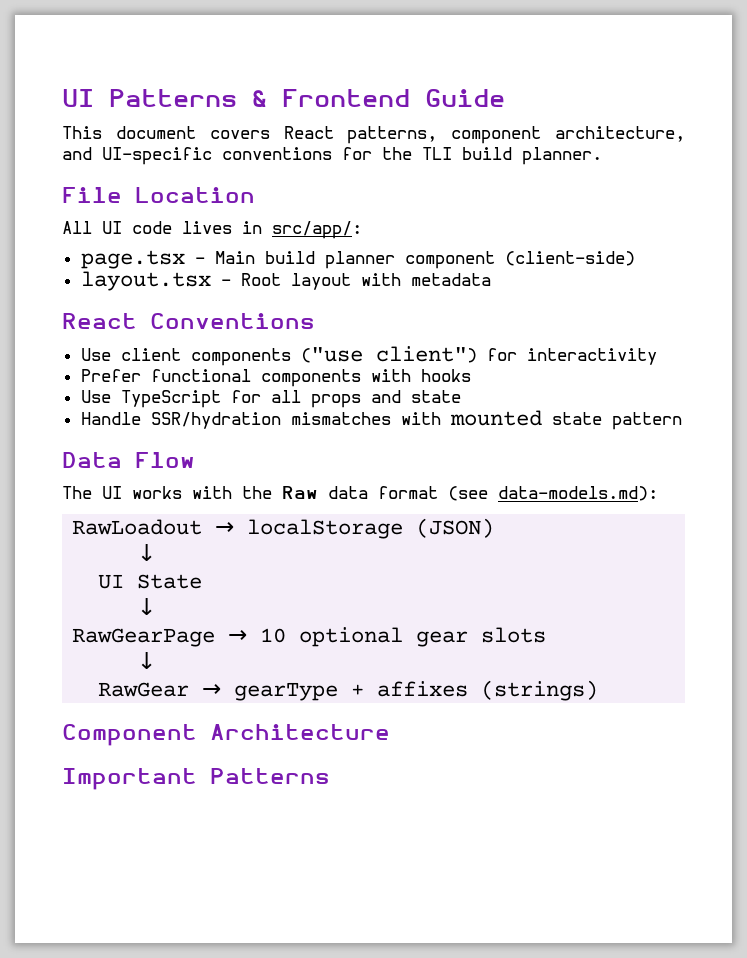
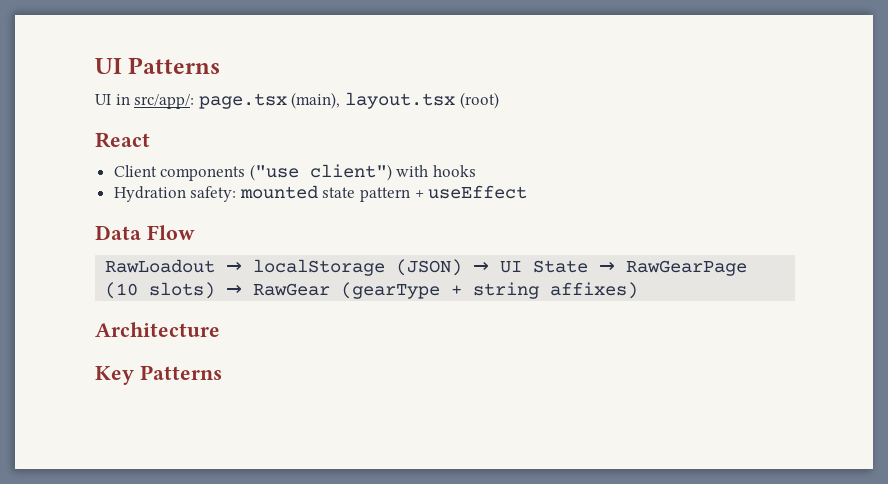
- UI Patterns & Frontend Guide
- This document covers React patterns, component architecture, and UI-specific conventions for the TLI build planner.
- File Location
- All UI code lives in src/app/:
- page.tsx - Main build planner component (client-side)
- layout.tsx - Root layout with metadata
- React Conventions
- Use client components ("use client") for interactivity
- Prefer functional components with hooks
- Use TypeScript for all props and state
- Handle SSR/hydration mismatches with mounted state pattern
+ UI Patterns
+ UI in src/app/: page.tsx (main), layout.tsx (root)
+ React
+ Client components ("use client") with hooks
+ Hydration safety: mounted state pattern + useEffect
- The UI works with the Raw data format (see data-models.md):
- RawLoadout → localStorage (JSON)
- ↓
- UI State
- ↓
- RawGearPage → 10 optional gear slots
- ↓
- RawGear → gearType + affixes (strings)
- Component Architecture
+ RawLoadout → localStorage (JSON) → UI State → RawGearPage (10 slots) → RawGear (gearType + string affixes)
+ Architecture
- Important Patterns
+ Key Patterns

